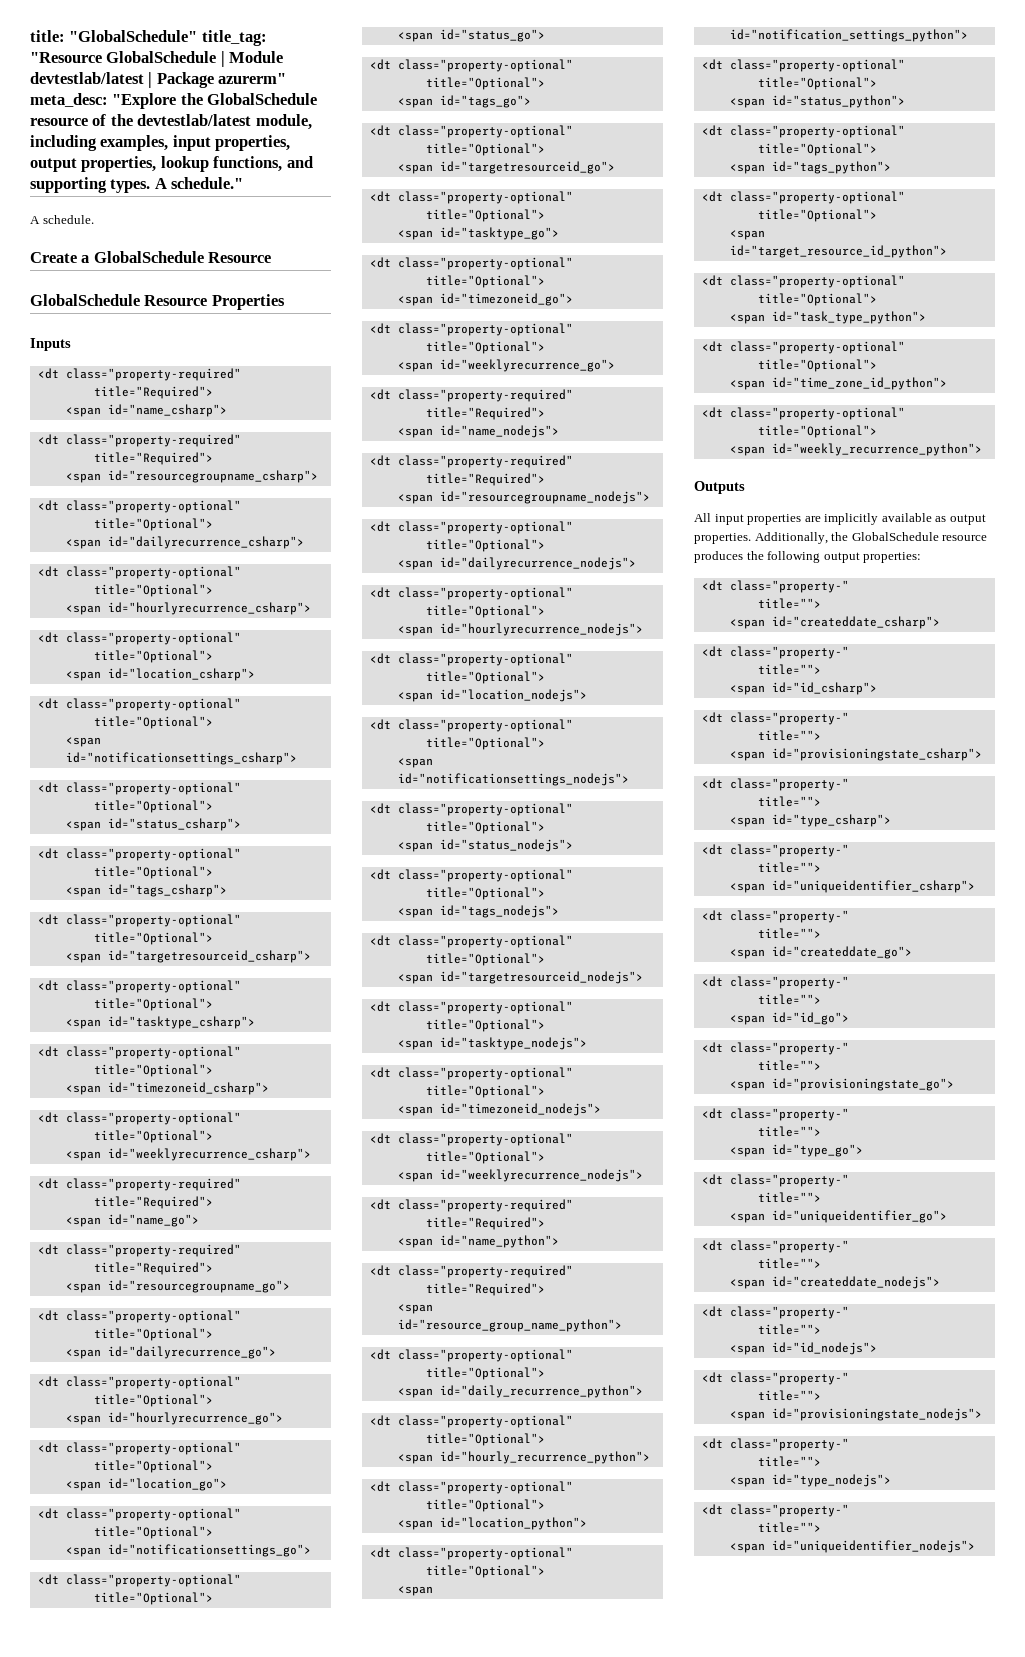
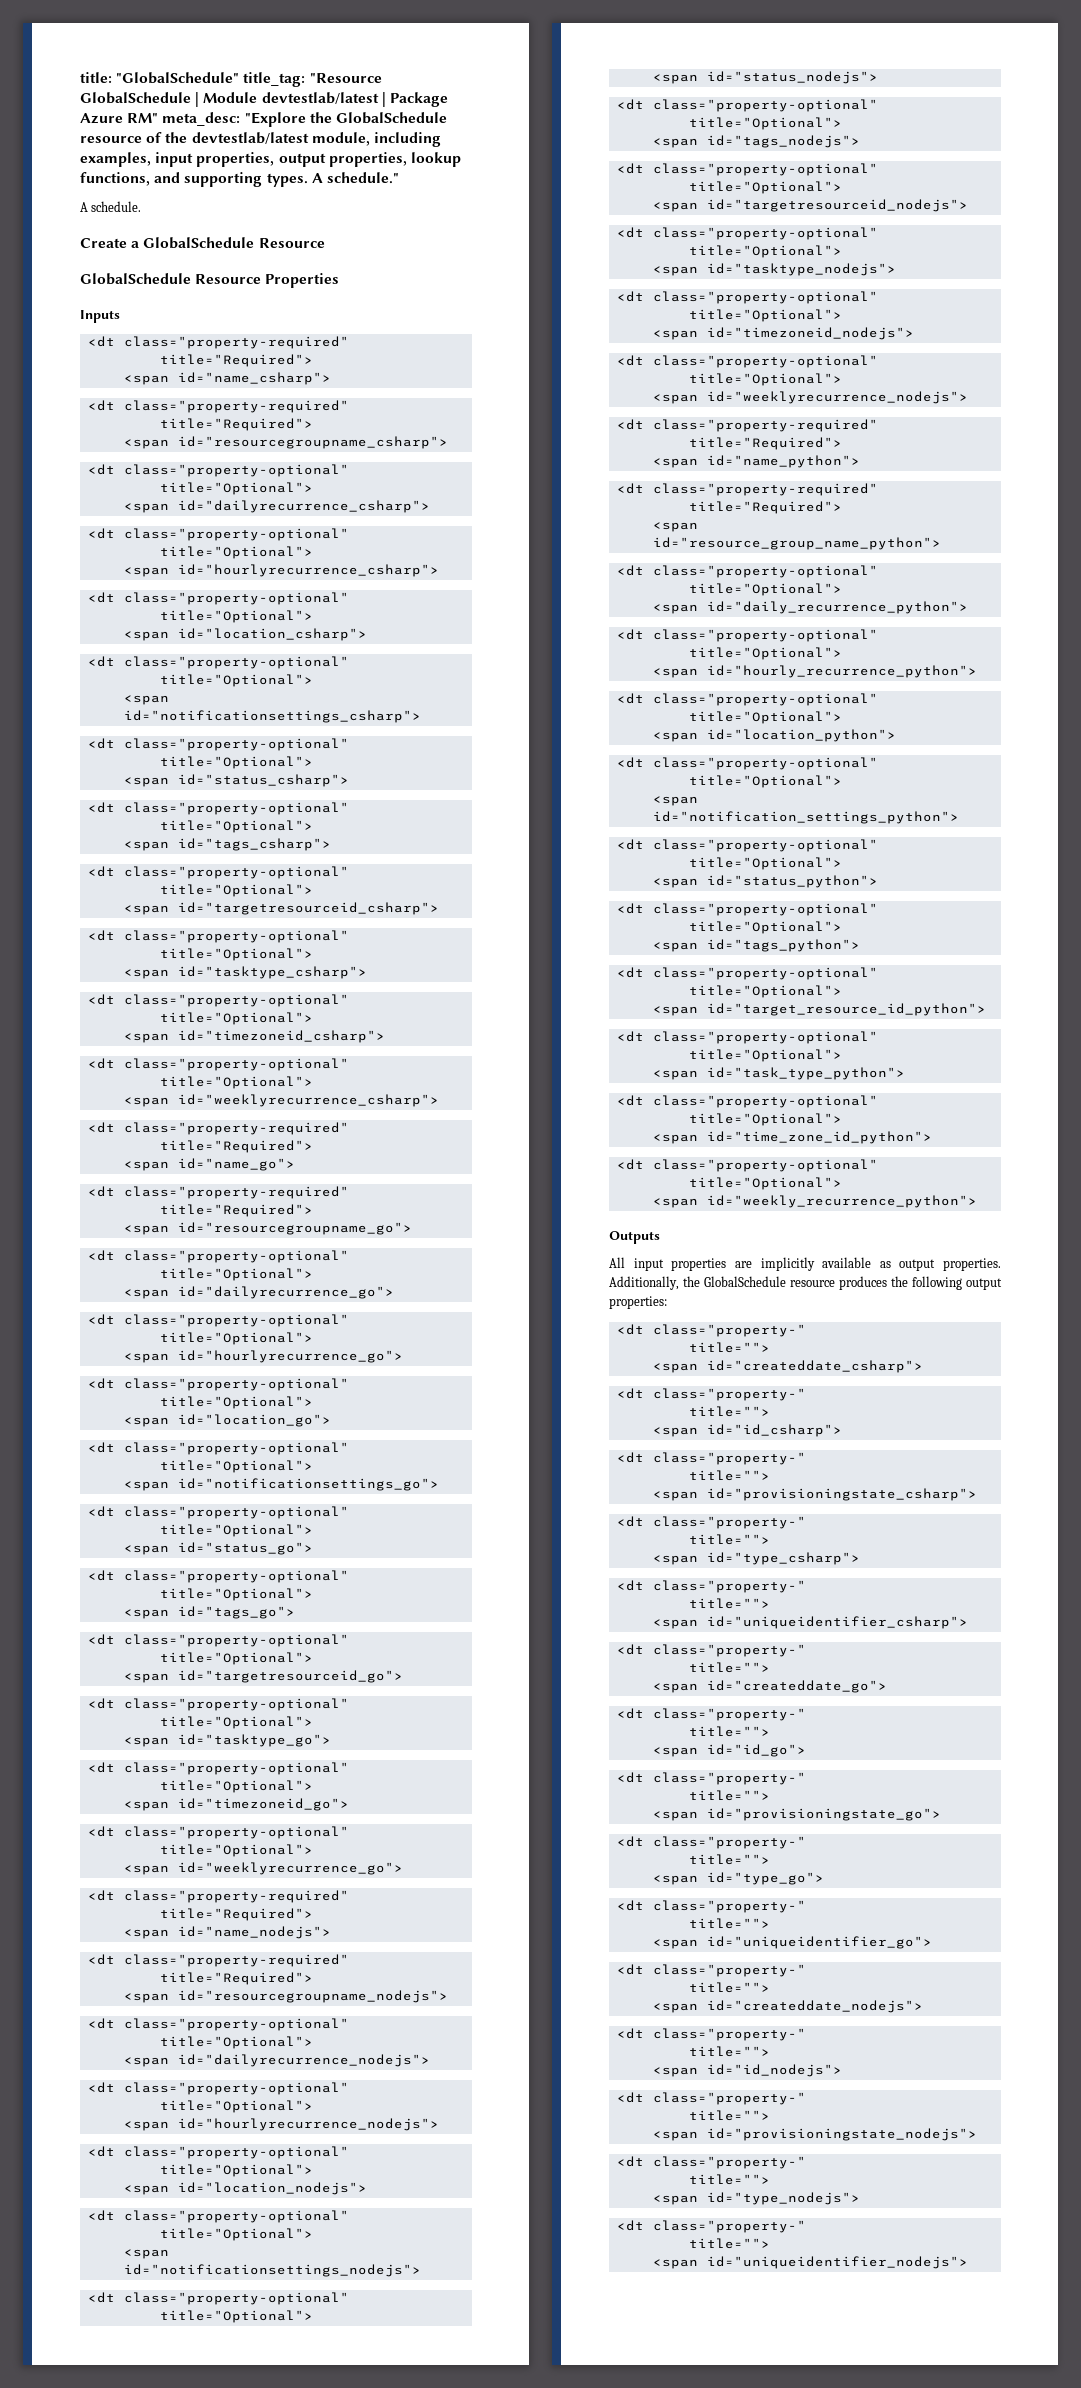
- title: "GlobalSchedule" title_tag: "Resource GlobalSchedule | Module devtestlab/latest | Package azurerm" meta_desc: "Explore the GlobalSchedule resource of the devtestlab/latest module, including examples, input properties, output properties, lookup functions, and supporting types.
+ title: "GlobalSchedule" title_tag: "Resource GlobalSchedule | Module devtestlab/latest | Package Azure RM" meta_desc: "Explore the GlobalSchedule resource of the devtestlab/latest module, including examples, input properties, output properties, lookup functions, and supporting types.

